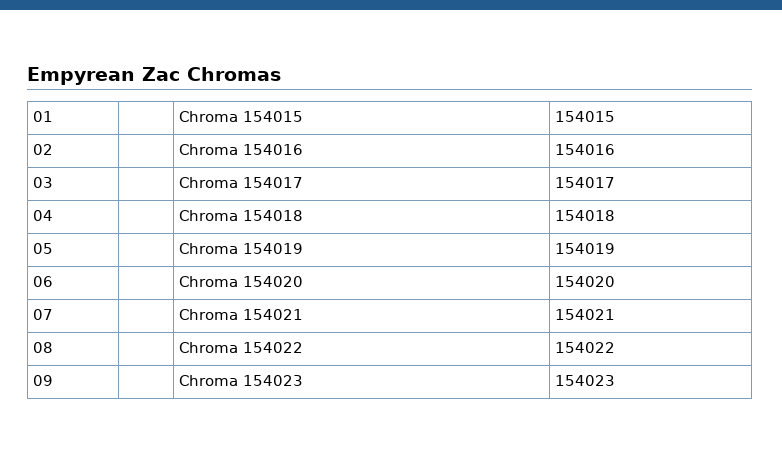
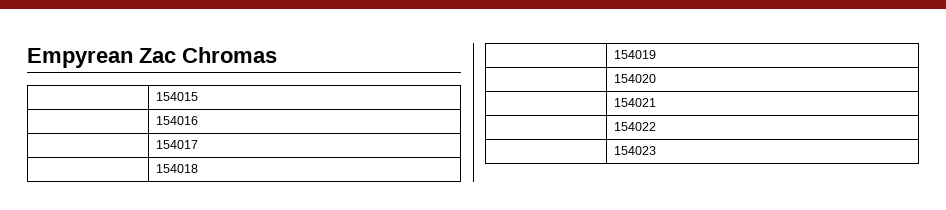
- 01 | | Chroma 154015 | 154015
- 02 | | Chroma 154016 | 154016
- 03 | | Chroma 154017 | 154017
- 04 | | Chroma 154018 | 154018
- 05 | | Chroma 154019 | 154019
- 06 | | Chroma 154020 | 154020
- 07 | | Chroma 154021 | 154021
- 08 | | Chroma 154022 | 154022
- 09 | | Chroma 154023 | 154023
+ | 154015
+ | 154016
+ | 154017
+ | 154018
+ | 154019
+ | 154020
+ | 154021
+ | 154022
+ | 154023

